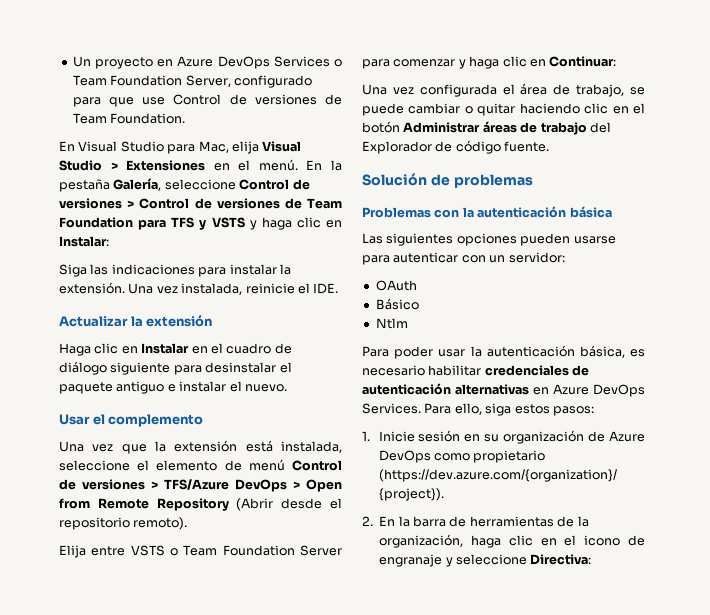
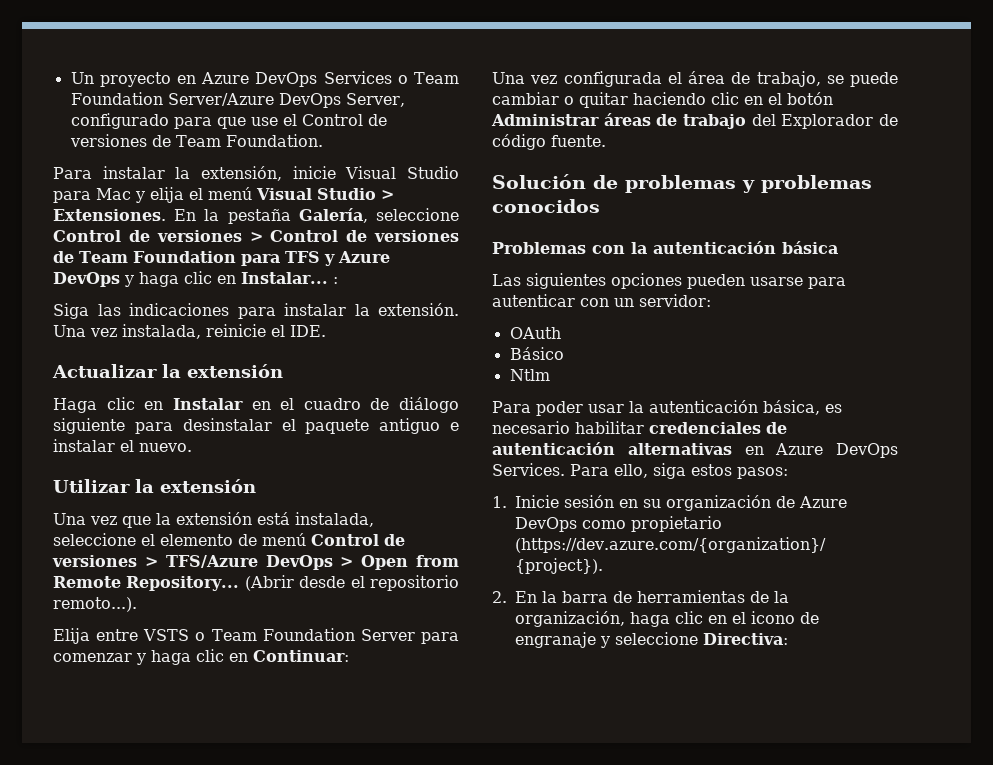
- Un proyecto en Azure DevOps Services o Team Foundation Server, configurado para que use Control de versiones de Team Foundation.
+ Un proyecto en Azure DevOps Services o Team Foundation Server/Azure DevOps Server, configurado para que use el Control de versiones de Team Foundation.
- En Visual Studio para Mac, elija Visual Studio > Extensiones en el menú.
+ Para instalar la extensión, inicie Visual Studio para Mac y elija el menú Visual Studio > Extensiones.
- En la pestaña Galería, seleccione Control de versiones > Control de versiones de Team Foundation para TFS y VSTS y haga clic en Instalar:
+ En la pestaña Galería, seleccione Control de versiones > Control de versiones de Team Foundation para TFS y Azure DevOps y haga clic en Instalar... :
- Usar el complemento
+ Utilizar la extensión
- Una vez que la extensión está instalada, seleccione el elemento de menú Control de versiones > TFS/Azure DevOps > Open from Remote Repository (Abrir desde el repositorio remoto).
+ Una vez que la extensión está instalada, seleccione el elemento de menú Control de versiones > TFS/Azure DevOps > Open from Remote Repository... (Abrir desde el repositorio remoto...).
- Solución de problemas
+ Solución de problemas y problemas conocidos

